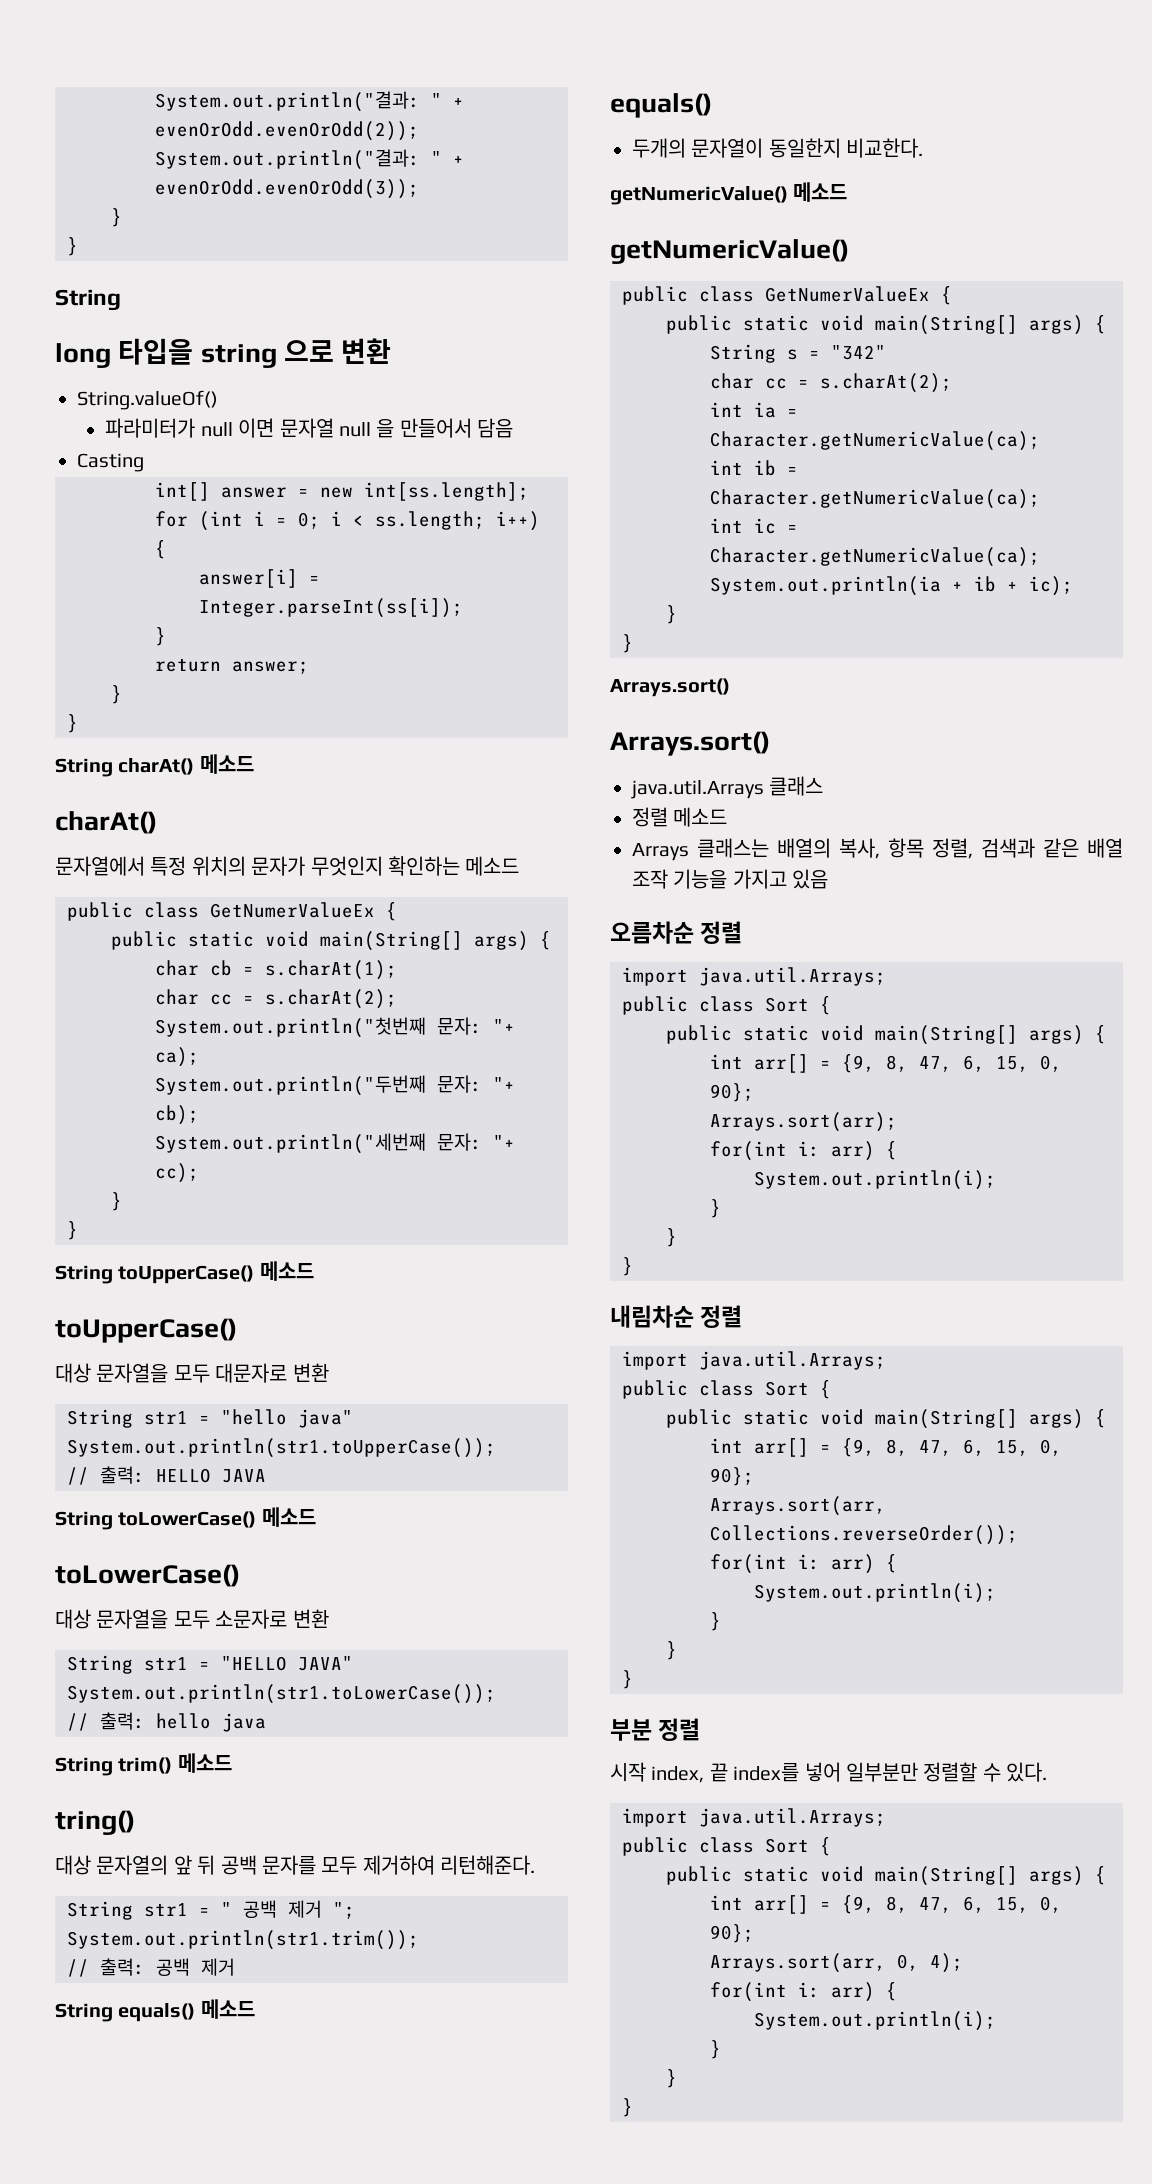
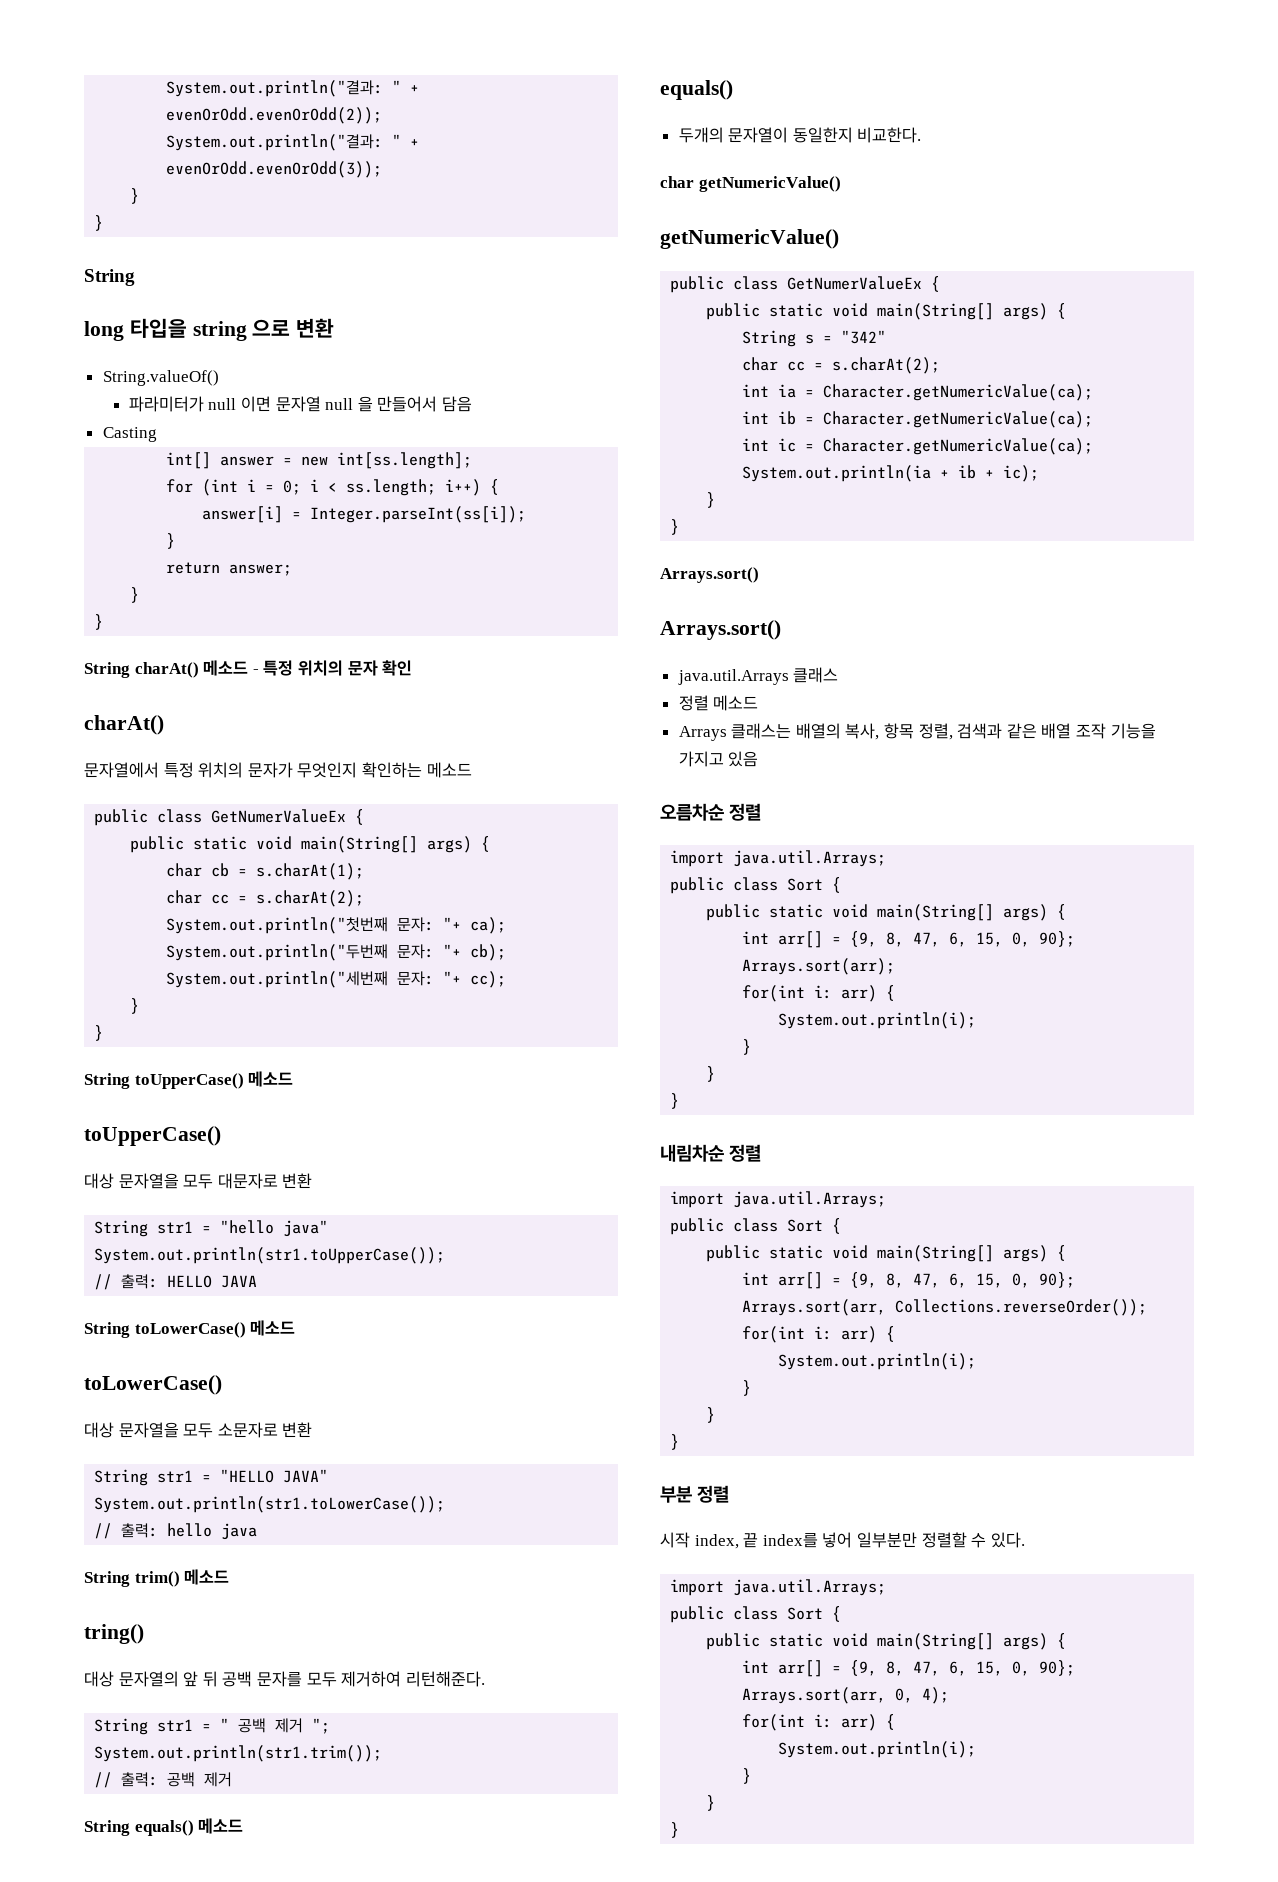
- String charAt() 메소드
+ String charAt() 메소드 - 특정 위치의 문자 확인
- getNumericValue() 메소드
+ char getNumericValue()

